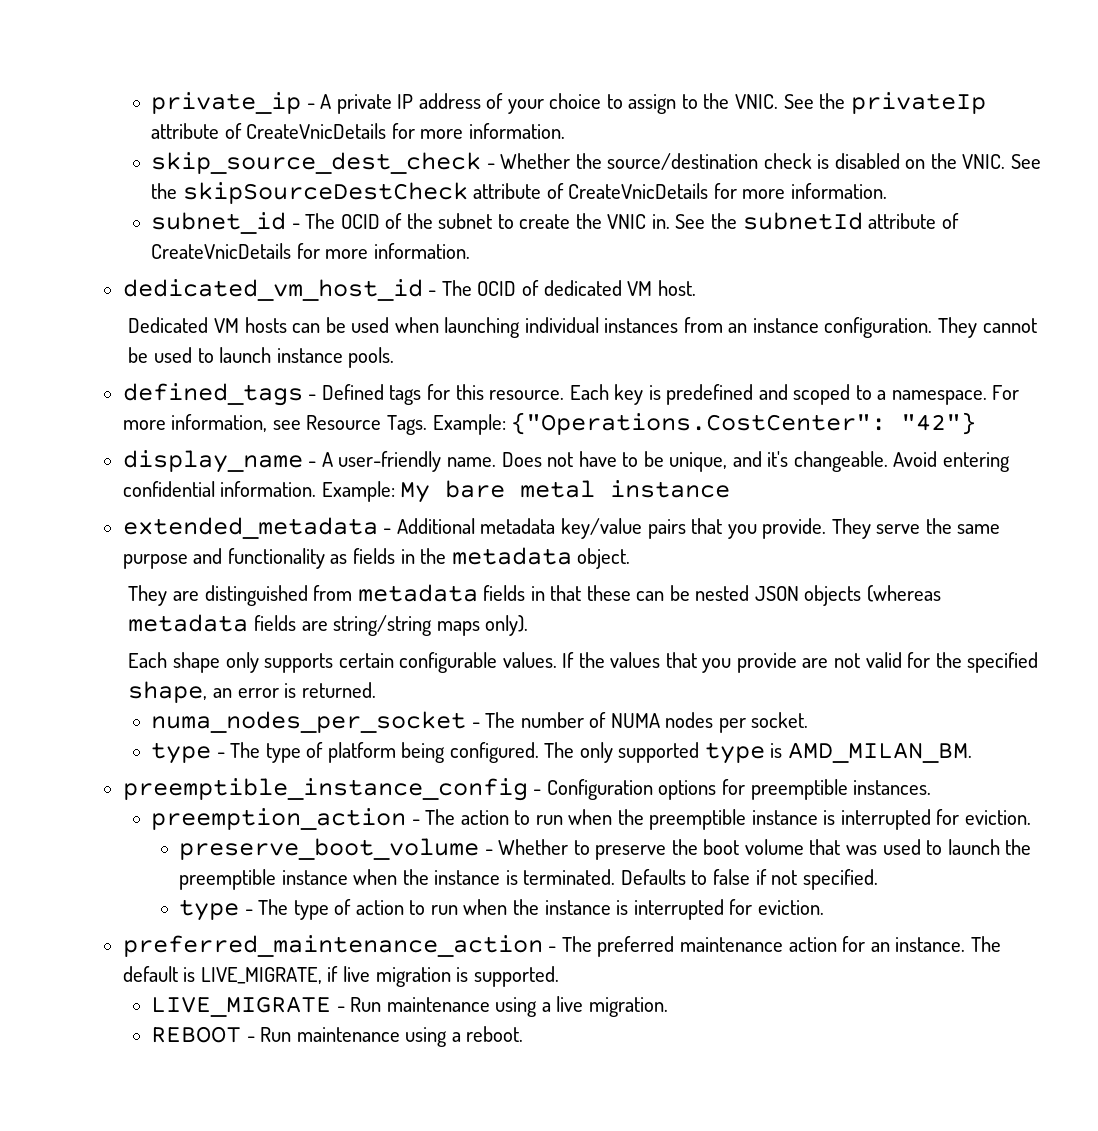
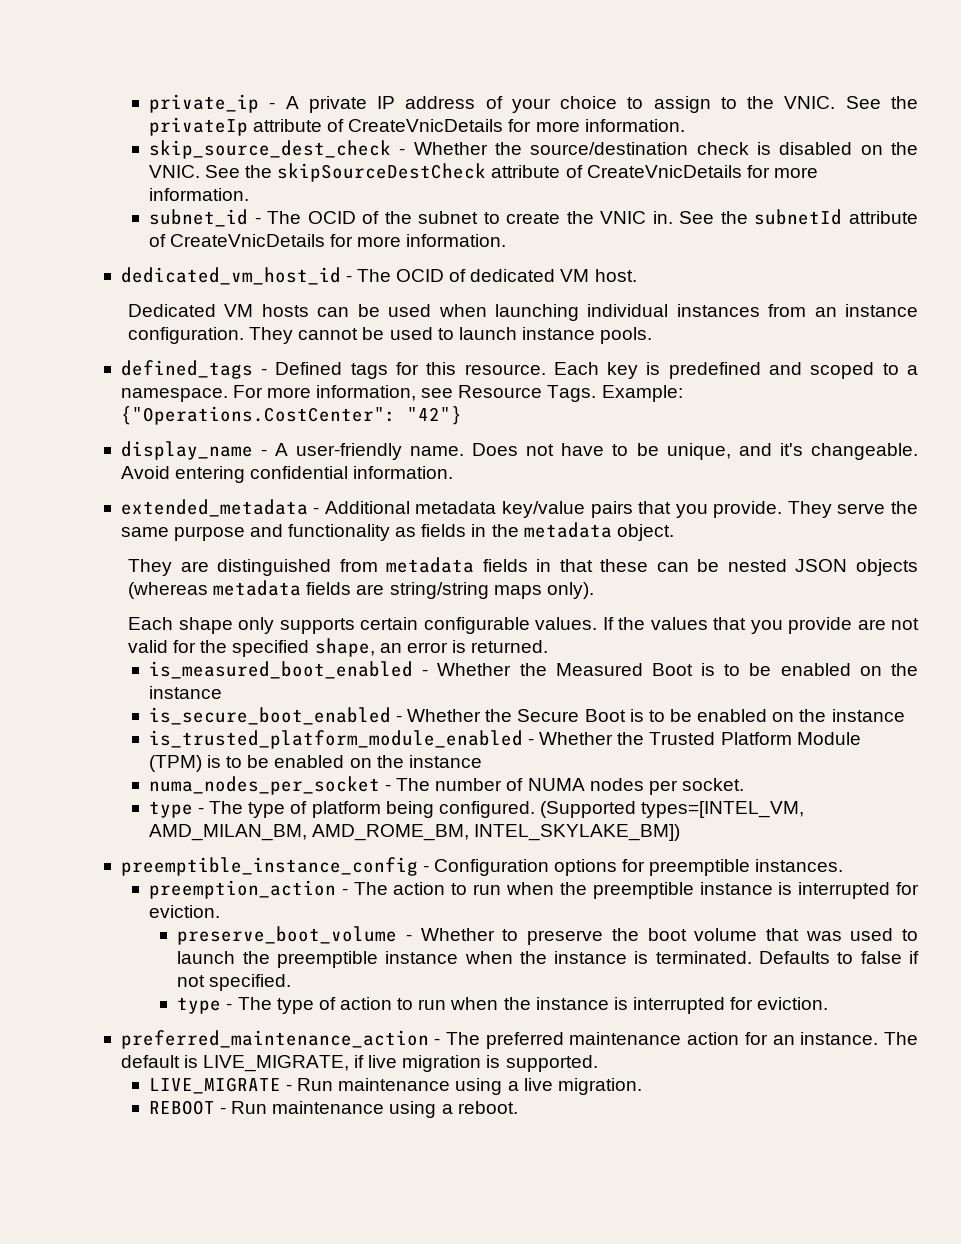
- Example: My bare metal instance
+ is_measured_boot_enabled - Whether the Measured Boot is to be enabled on the instance
+ is_secure_boot_enabled - Whether the Secure Boot is to be enabled on the instance
+ is_trusted_platform_module_enabled - Whether the Trusted Platform Module (TPM) is to be enabled on the instance
- The only supported type is AMD_MILAN_BM.
+ (Supported types=[INTEL_VM, AMD_MILAN_BM, AMD_ROME_BM, INTEL_SKYLAKE_BM])

